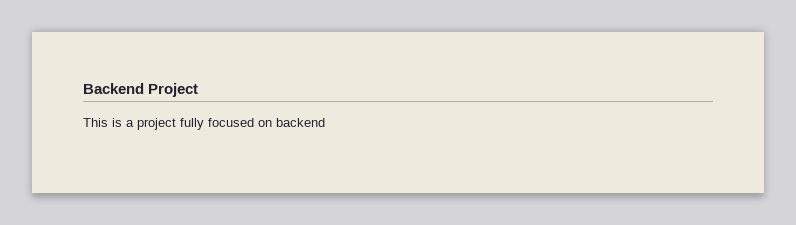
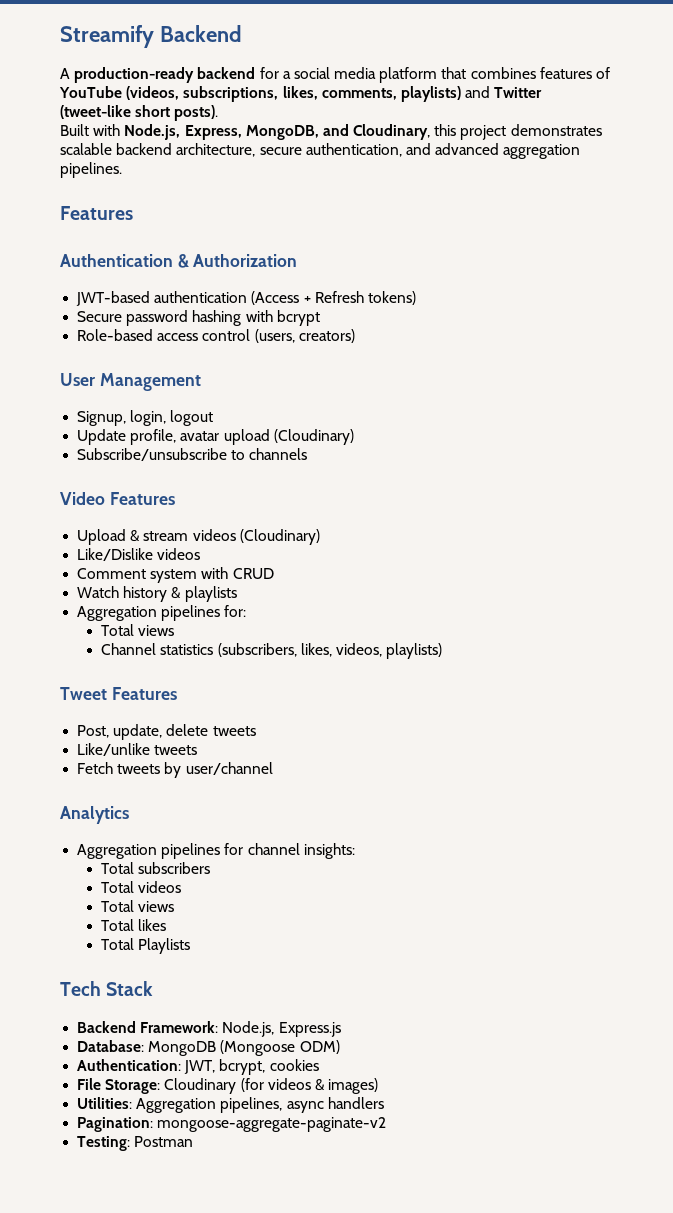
- Backend Project
- This is a project fully focused on backend
+ Streamify Backend
+ A production-ready backend for a social media platform that combines features of YouTube (videos, subscriptions, likes, comments, playlists) and Twitter (tweet-like short posts).
+ Built with Node.js, Express, MongoDB, and Cloudinary, this project demonstrates scalable backend architecture, secure authentication, and advanced aggregation pipelines.
+ Features
+ Authentication & Authorization
+ JWT-based authentication (Access + Refresh tokens)
+ Secure password hashing with bcrypt
+ Role-based access control (users, creators)
+ User Management
+ Signup, login, logout
+ Update profile, avatar upload (Cloudinary)
+ Subscribe/unsubscribe to channels
+ Video Features
+ Upload & stream videos (Cloudinary)
+ Like/Dislike videos
+ Comment system with CRUD
+ Watch history & playlists
+ Aggregation pipelines for:
+ Total views
+ Channel statistics (subscribers, likes, videos, playlists)
+ Tweet Features
+ Post, update, delete tweets
+ Like/unlike tweets
+ Fetch tweets by user/channel
+ Analytics
+ Aggregation pipelines for channel insights:
+ Total subscribers
+ Total videos
+ Total views
+ Total likes
+ Total Playlists
+ Tech Stack
+ Backend Framework: Node.js, Express.js
+ Database: MongoDB (Mongoose ODM)
+ Authentication: JWT, bcrypt, cookies
+ File Storage: Cloudinary (for videos & images)
+ Utilities: Aggregation pipelines, async handlers
+ Pagination: mongoose-aggregate-paginate-v2
+ Testing: Postman

